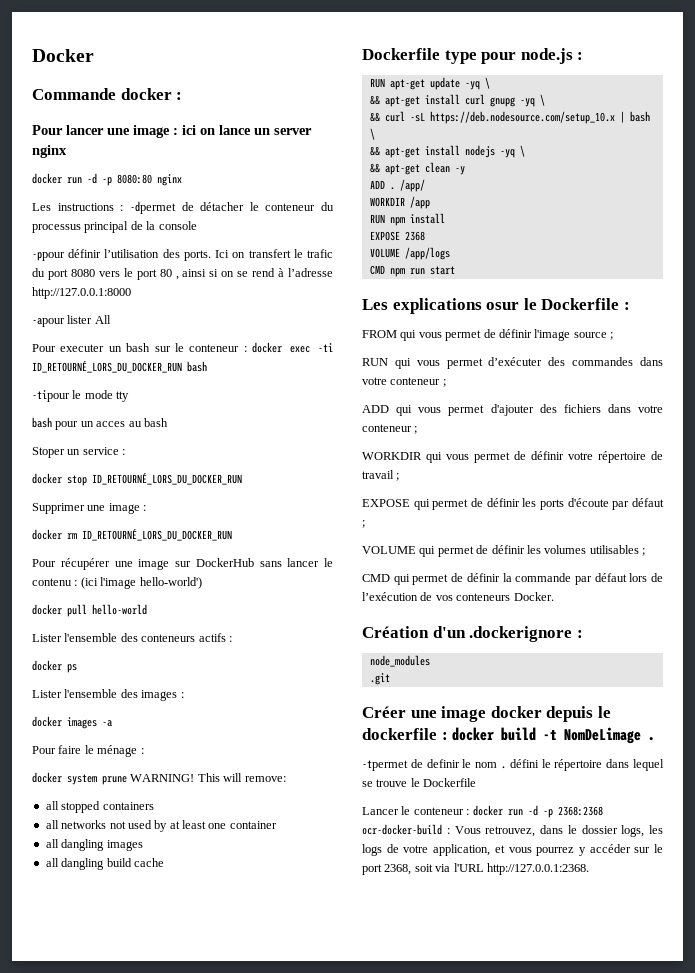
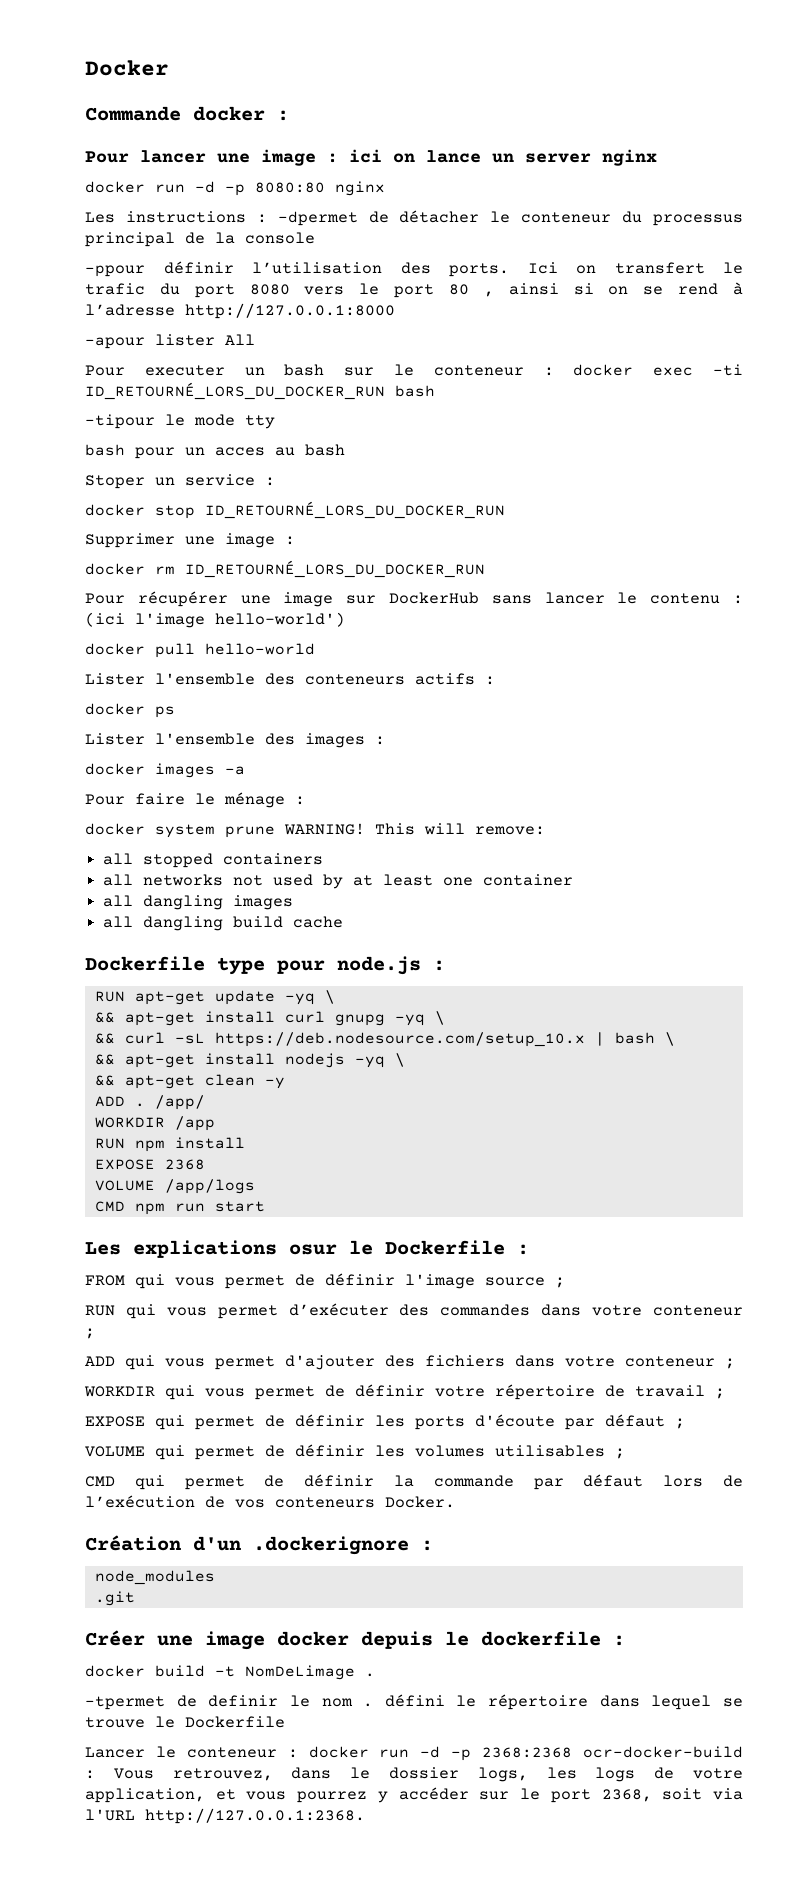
- Créer une image docker depuis le dockerfile : docker build -t NomDeLimage .
+ Créer une image docker depuis le dockerfile :
+ docker build -t NomDeLimage .

